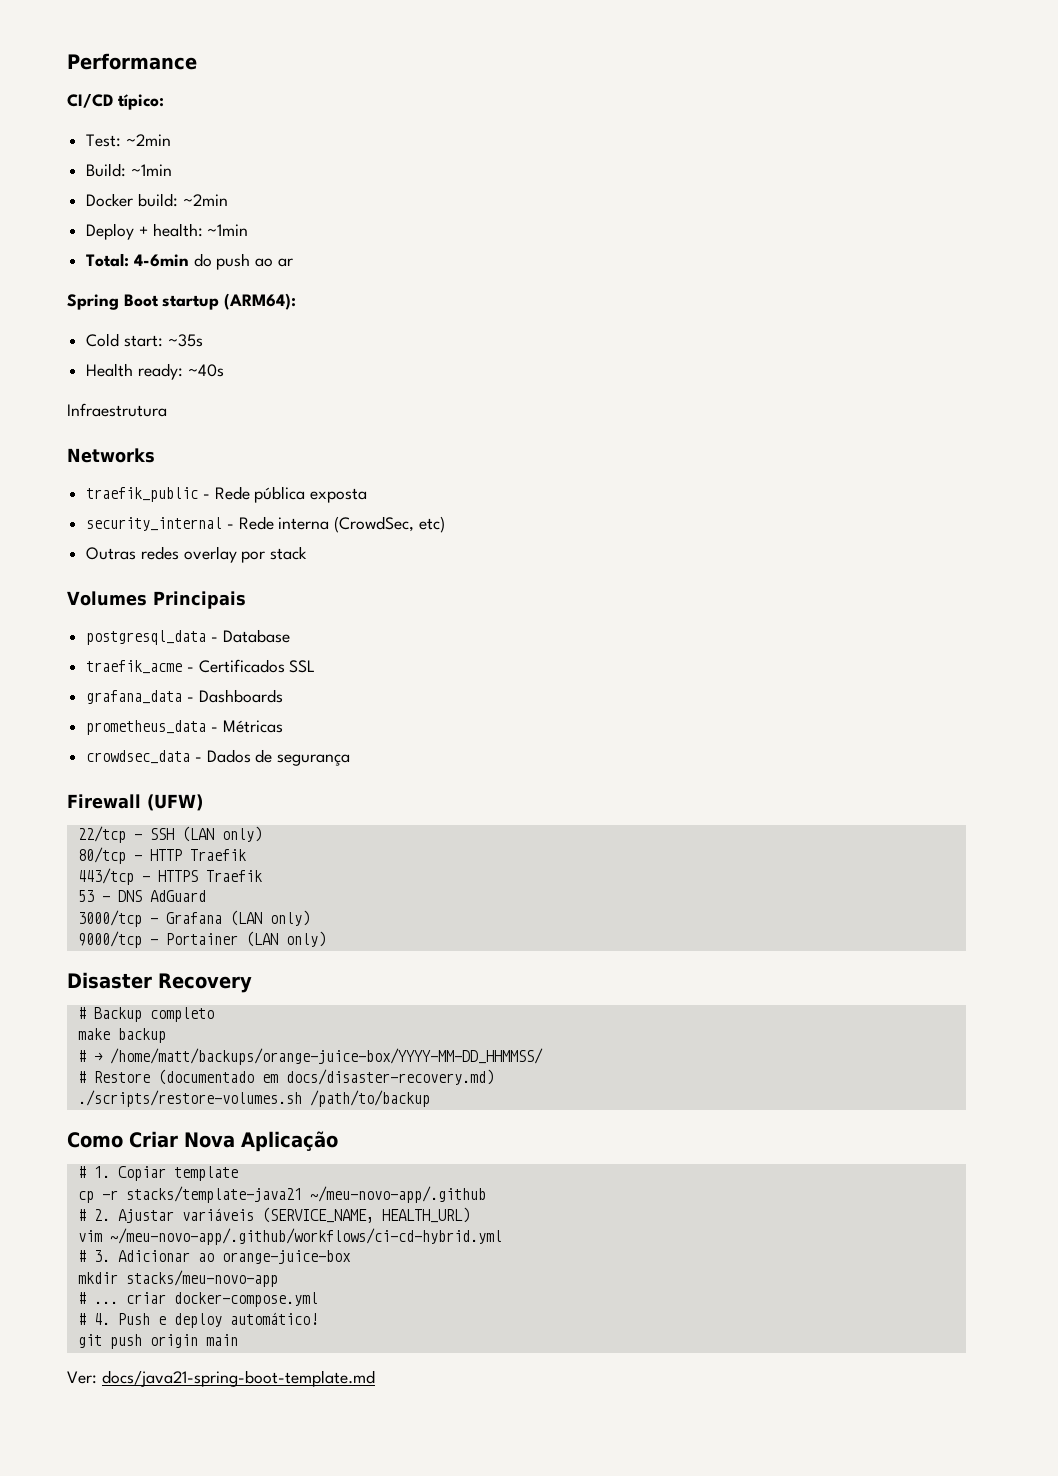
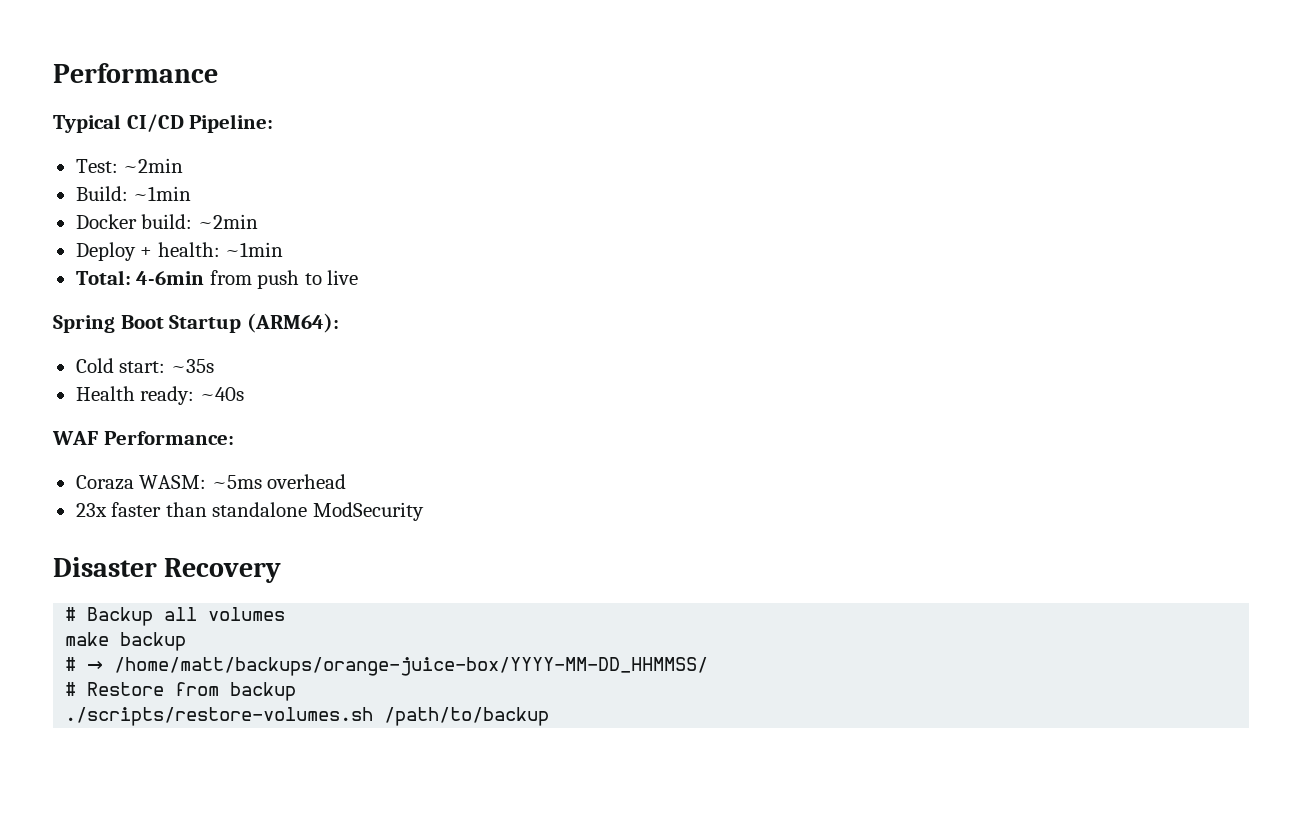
- CI/CD típico:
+ Typical CI/CD Pipeline:
- Total: 4-6min do push ao ar
+ Total: 4-6min from push to live
- Spring Boot startup (ARM64):
+ Spring Boot Startup (ARM64):
- Infraestrutura
- Networks
- traefik_public - Rede pública exposta
- security_internal - Rede interna (CrowdSec, etc)
- Outras redes overlay por stack
- Volumes Principais
- postgresql_data - Database
- traefik_acme - Certificados SSL
- grafana_data - Dashboards
- prometheus_data - Métricas
- crowdsec_data - Dados de segurança
- Firewall (UFW)
- 22/tcp - SSH (LAN only)
- 80/tcp - HTTP Traefik
- 443/tcp - HTTPS Traefik
- 53 - DNS AdGuard
- 3000/tcp - Grafana (LAN only)
- 9000/tcp - Portainer (LAN only)
+ WAF Performance:
+ Coraza WASM: ~5ms overhead
+ 23x faster than standalone ModSecurity
- # Backup completo
+ # Backup all volumes
- # Restore (documentado em docs/disaster-recovery.md)
+ # Restore from backup
- Como Criar Nova Aplicação
- # 1. Copiar template
- cp -r stacks/template-java21 ~/meu-novo-app/.github
- # 2. Ajustar variáveis (SERVICE_NAME, HEALTH_URL)
- vim ~/meu-novo-app/.github/workflows/ci-cd-hybrid.yml
- # 3. Adicionar ao orange-juice-box
- mkdir stacks/meu-novo-app
- # ... criar docker-compose.yml
- # 4. Push e deploy automático!
- git push origin main
- Ver: docs/java21-spring-boot-template.md

